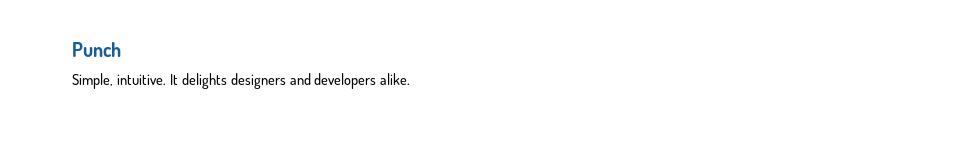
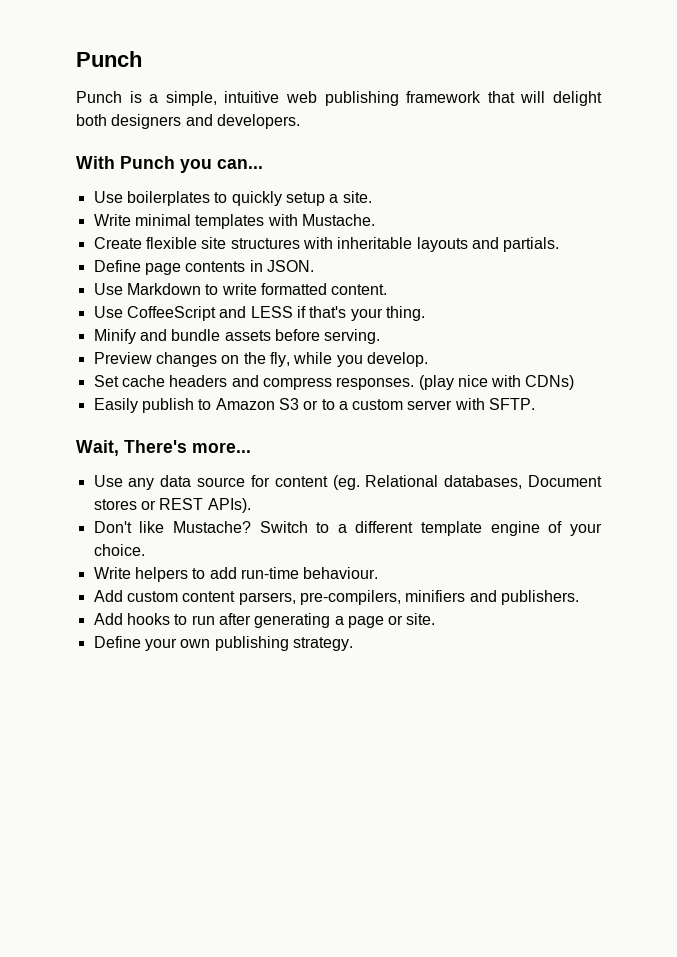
- Simple, intuitive. It delights designers and developers alike.
+ Punch is a simple, intuitive web publishing framework that will delight both designers and developers.
+ With Punch you can...
+ Use boilerplates to quickly setup a site.
+ Write minimal templates with Mustache.
+ Create flexible site structures with inheritable layouts and partials.
+ Define page contents in JSON.
+ Use Markdown to write formatted content.
+ Use CoffeeScript and LESS if that's your thing.
+ Minify and bundle assets before serving.
+ Preview changes on the fly, while you develop.
+ Set cache headers and compress responses. (play nice with CDNs)
+ Easily publish to Amazon S3 or to a custom server with SFTP.
+ Wait, There's more...
+ Use any data source for content (eg. Relational databases, Document stores or REST APIs).
+ Don't like Mustache? Switch to a different template engine of your choice.
+ Write helpers to add run-time behaviour.
+ Add custom content parsers, pre-compilers, minifiers and publishers.
+ Add hooks to run after generating a page or site.
+ Define your own publishing strategy.

